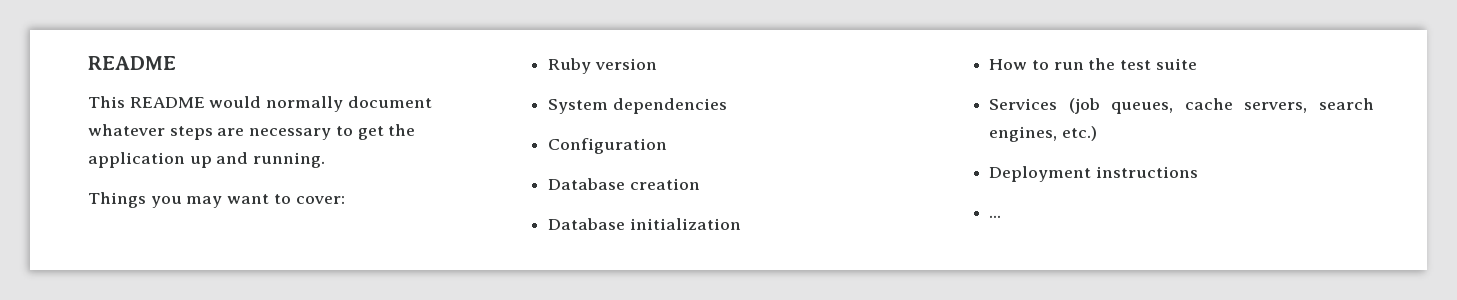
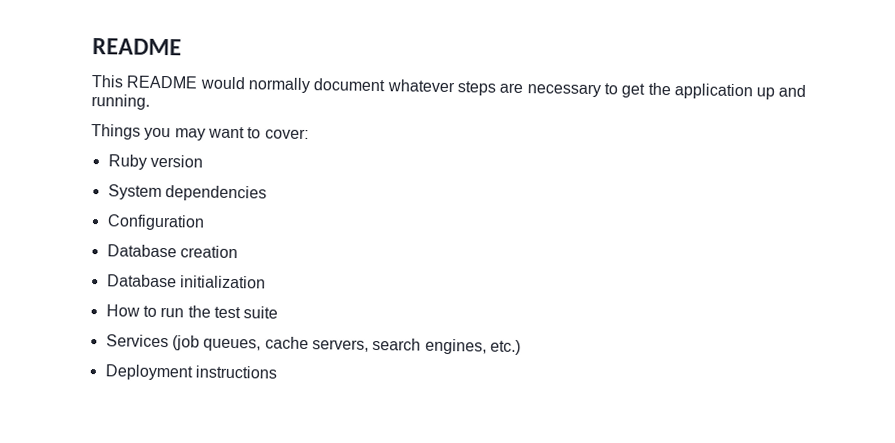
- ...

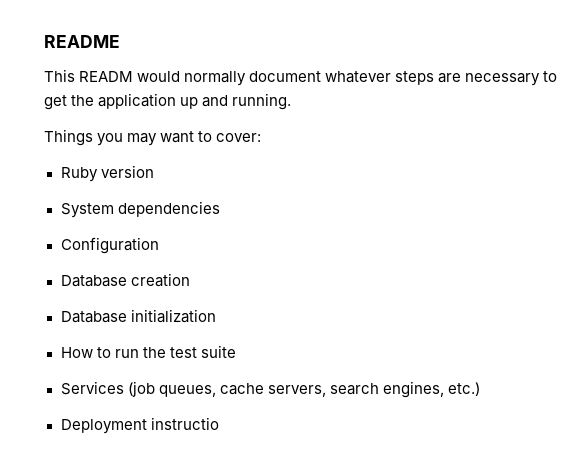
- This README would normally document whatever steps are necessary to get the application up and running.
+ This READM would normally document whatever steps are necessary to get the application up and running.
- Deployment instructions
+ Deployment instructio

